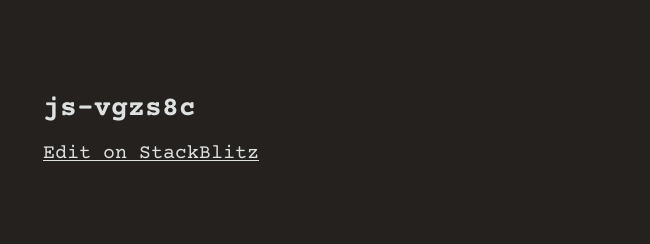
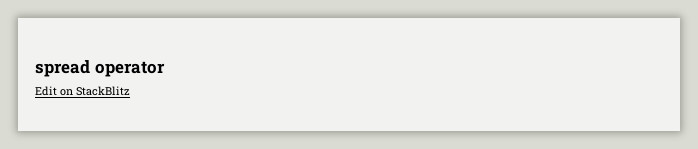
- js-vgzs8c
+ spread operator

